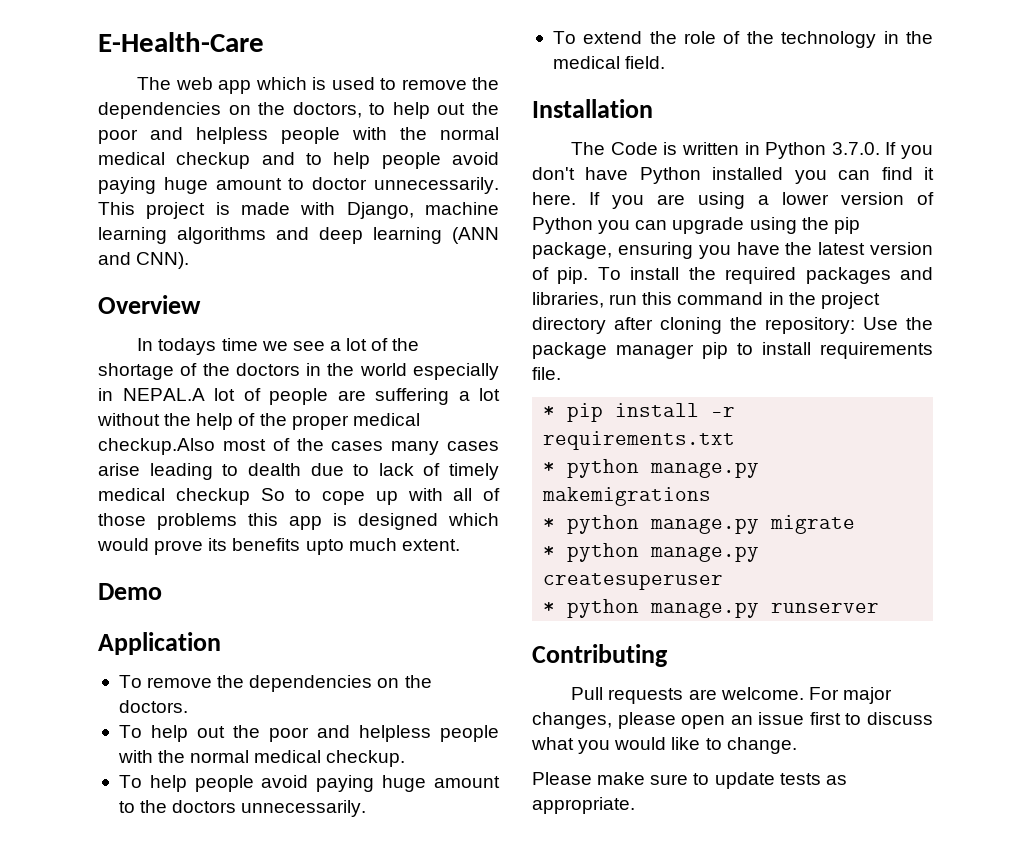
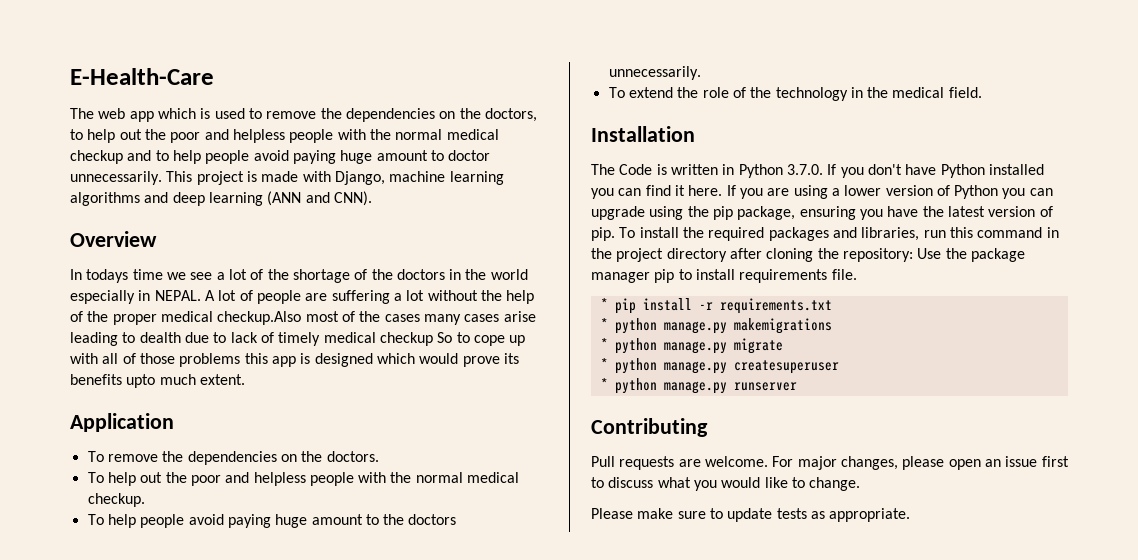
- In todays time we see a lot of the shortage of the doctors in the world especially in NEPAL.A lot of people are suffering a lot without the help of the proper medical checkup.Also most of the cases many cases arise leading to dealth due to lack of timely medical checkup So to cope up with all of those problems this app is designed which would prove its benefits upto much extent.
+ In todays time we see a lot of the shortage of the doctors in the world especially in NEPAL. A lot of people are suffering a lot without the help of the proper medical checkup.Also most of the cases many cases arise leading to dealth due to lack of timely medical checkup So to cope up with all of those problems this app is designed which would prove its benefits upto much extent.
- Demo

